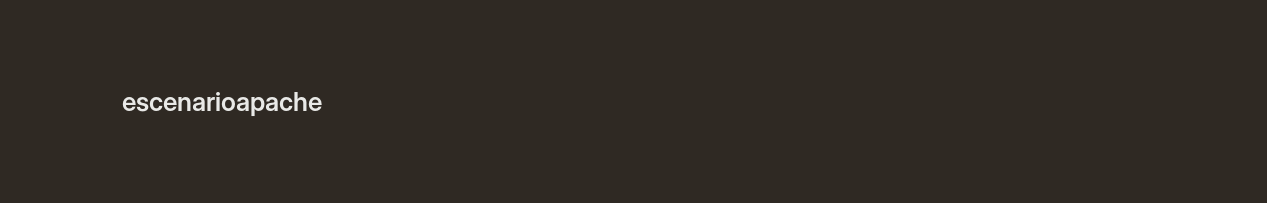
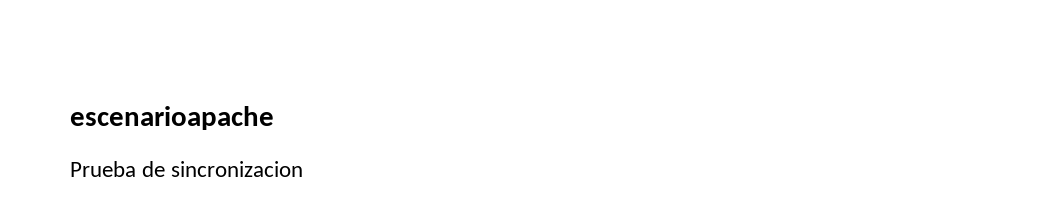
+ Prueba de sincronizacion

